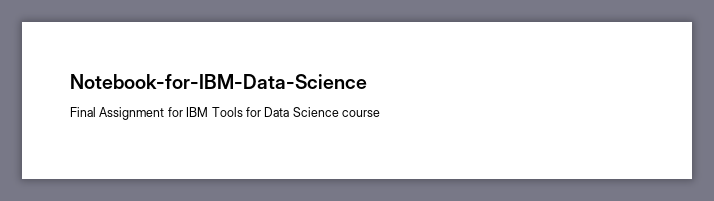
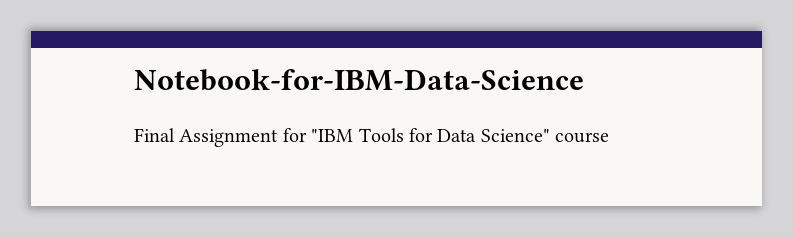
- Final Assignment for IBM Tools for Data Science course
+ Final Assignment for "IBM Tools for Data Science" course

